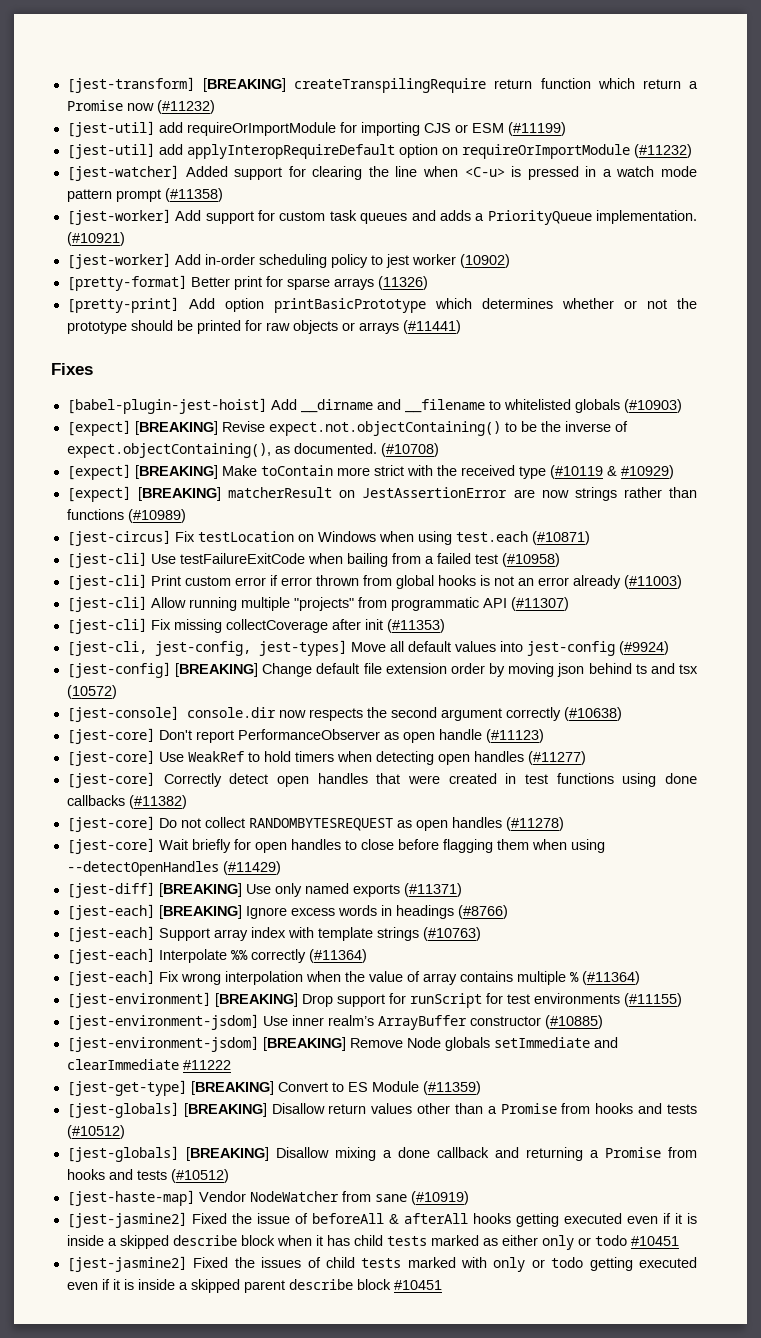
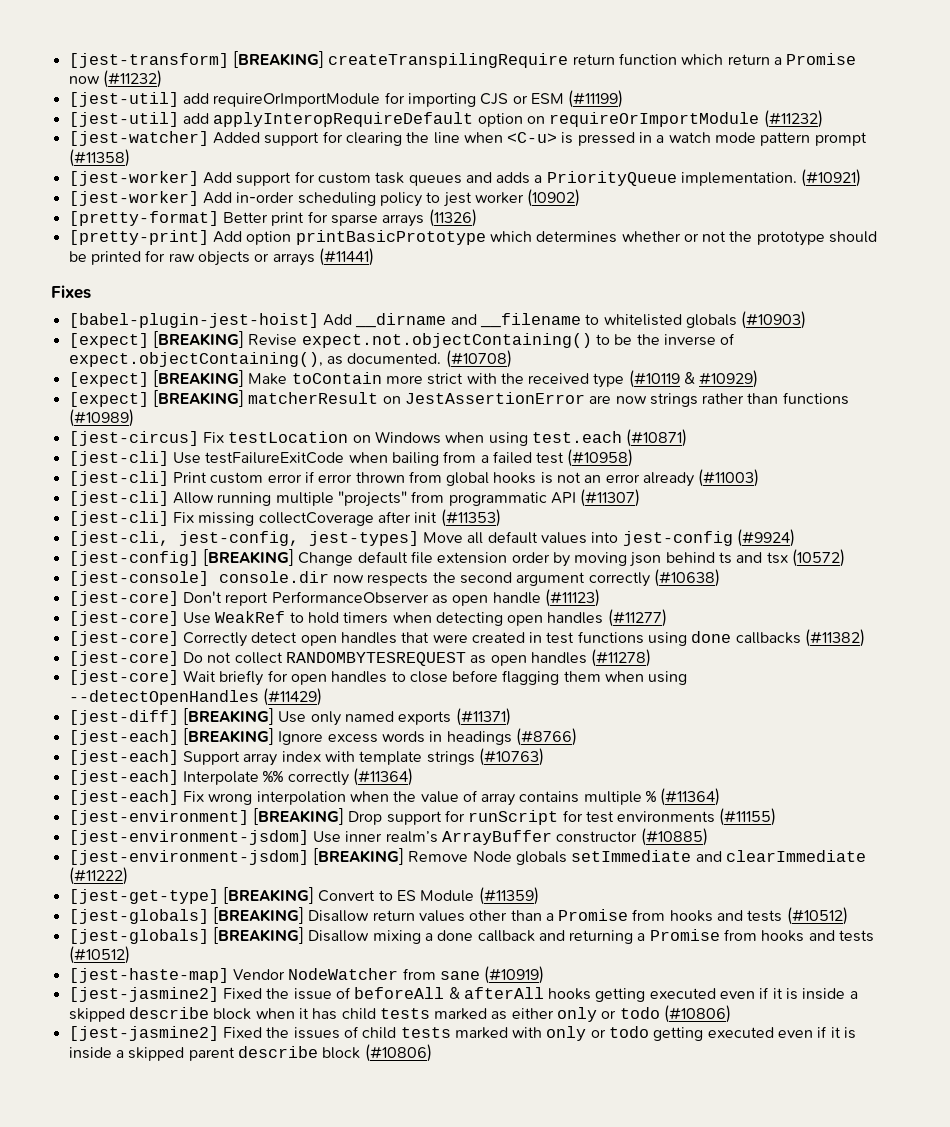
- [jest-environment-jsdom] [BREAKING] Remove Node globals setImmediate and clearImmediate #11222
+ [jest-environment-jsdom] [BREAKING] Remove Node globals setImmediate and clearImmediate (#11222)
- [jest-jasmine2] Fixed the issue of beforeAll & afterAll hooks getting executed even if it is inside a skipped describe block when it has child tests marked as either only or todo #10451
+ [jest-jasmine2] Fixed the issue of beforeAll & afterAll hooks getting executed even if it is inside a skipped describe block when it has child tests marked as either only or todo (#10806)
- [jest-jasmine2] Fixed the issues of child tests marked with only or todo getting executed even if it is inside a skipped parent describe block #10451
+ [jest-jasmine2] Fixed the issues of child tests marked with only or todo getting executed even if it is inside a skipped parent describe block (#10806)

